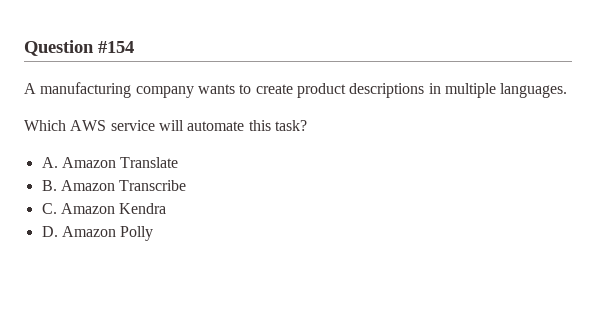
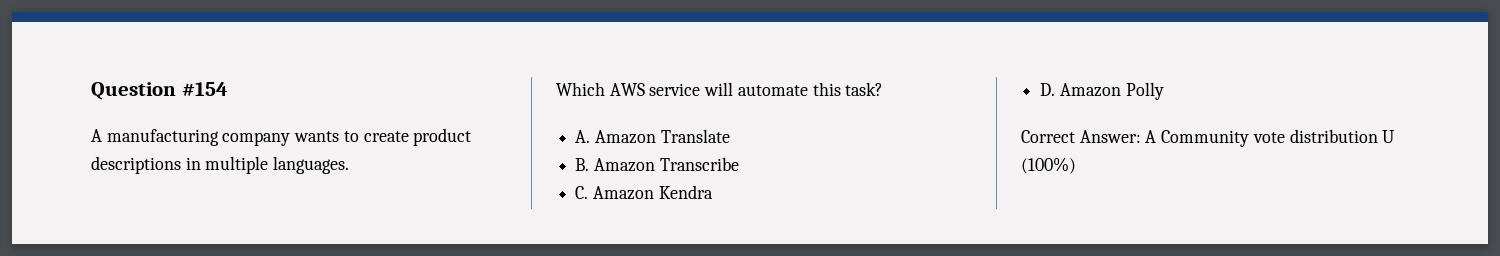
+ Correct Answer: A Community vote distribution U (100%)

